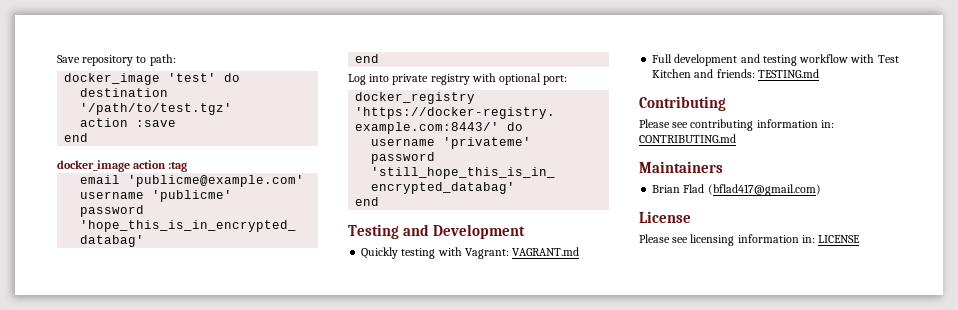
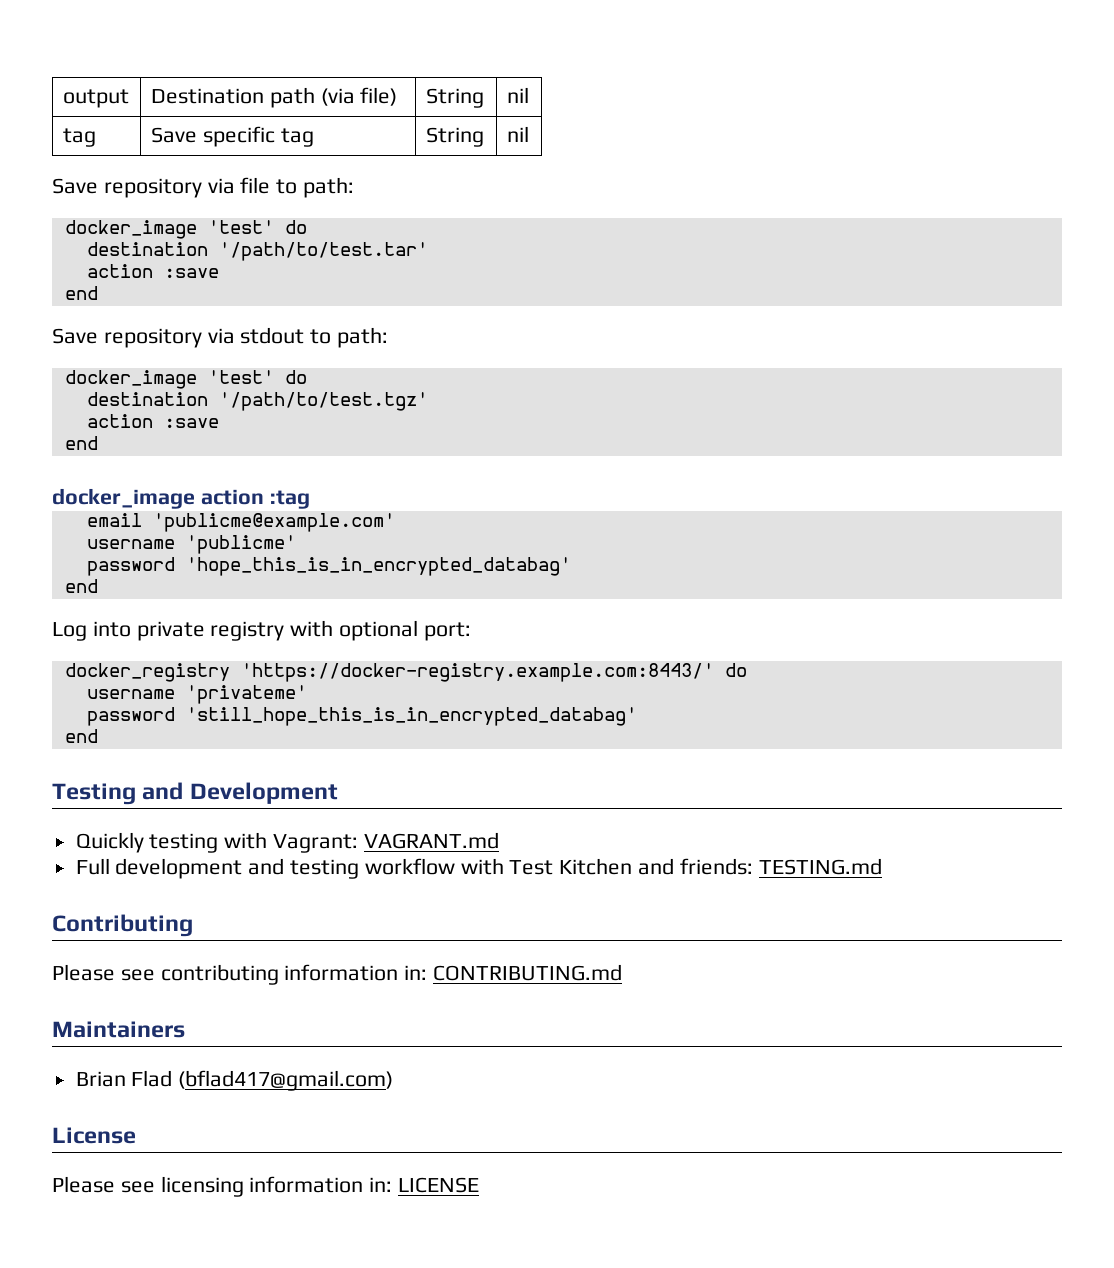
- Save repository to path:
+ output | Destination path (via file) | String | nil
+ tag | Save specific tag | String | nil
+ Save repository via file to path:
+ docker_image 'test' do
+ destination '/path/to/test.tar'
+ action :save
+ end
+ Save repository via stdout to path:

